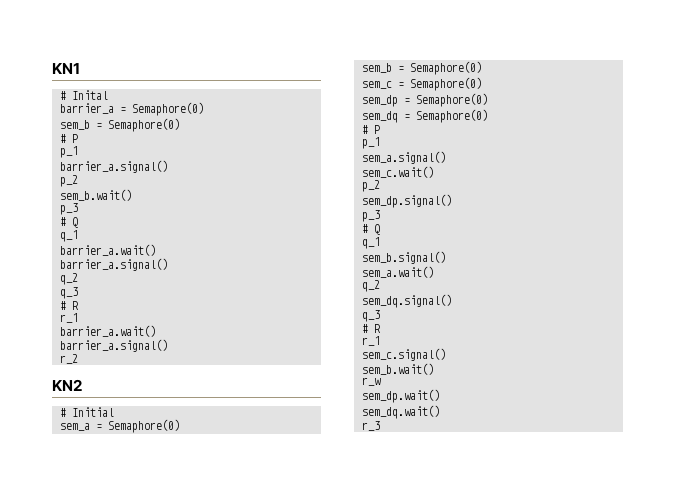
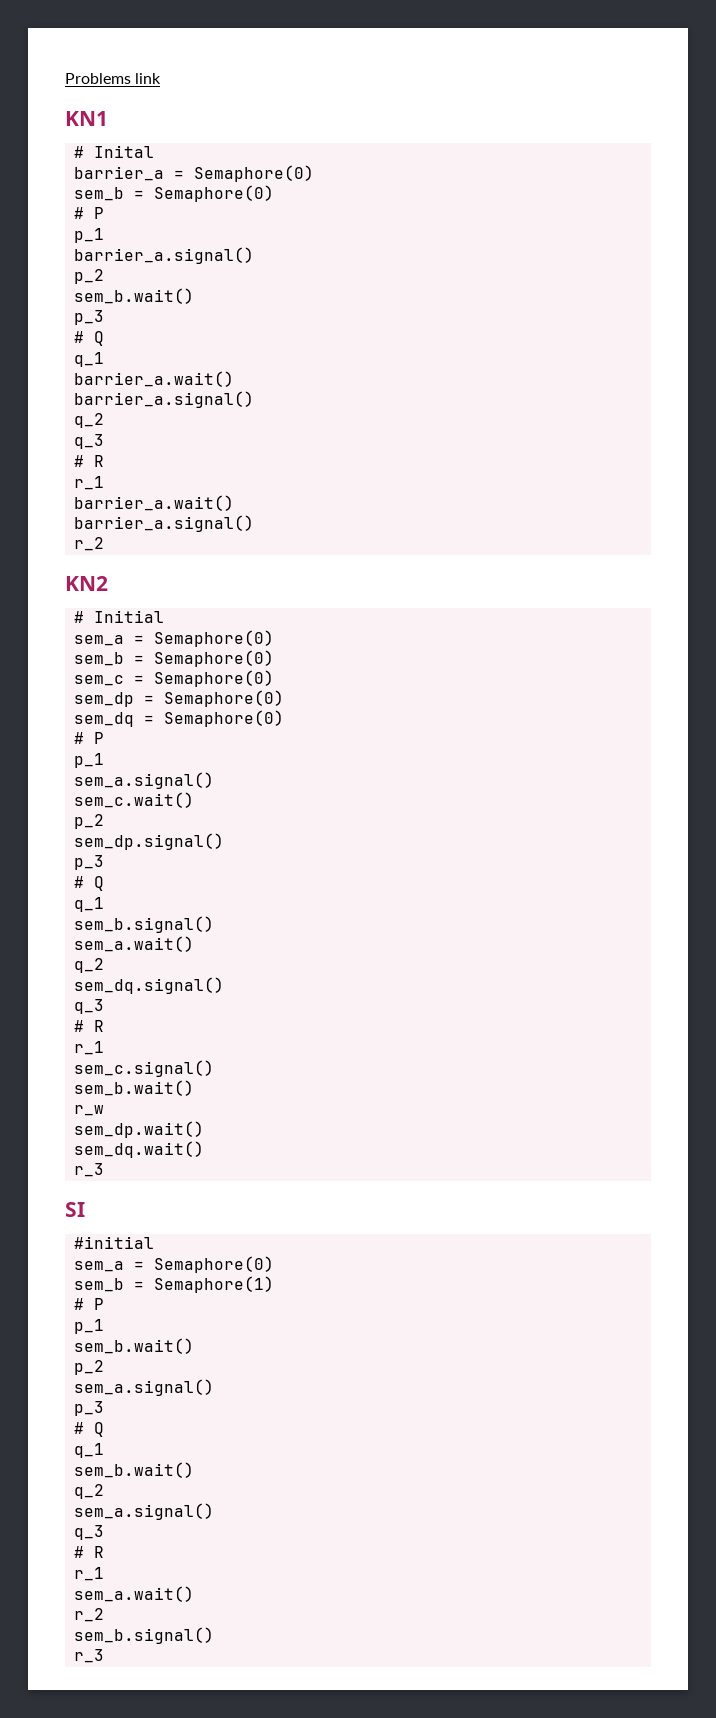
+ Problems link
+ SI
+ #initial
+ sem_a = Semaphore(0)
+ sem_b = Semaphore(1)
+ # P
+ p_1
+ sem_b.wait()
+ p_2
+ sem_a.signal()
+ p_3
+ # Q
+ q_1
+ sem_b.wait()
+ q_2
+ sem_a.signal()
+ q_3
+ # R
+ r_1
+ sem_a.wait()
+ r_2
+ sem_b.signal()
+ r_3

